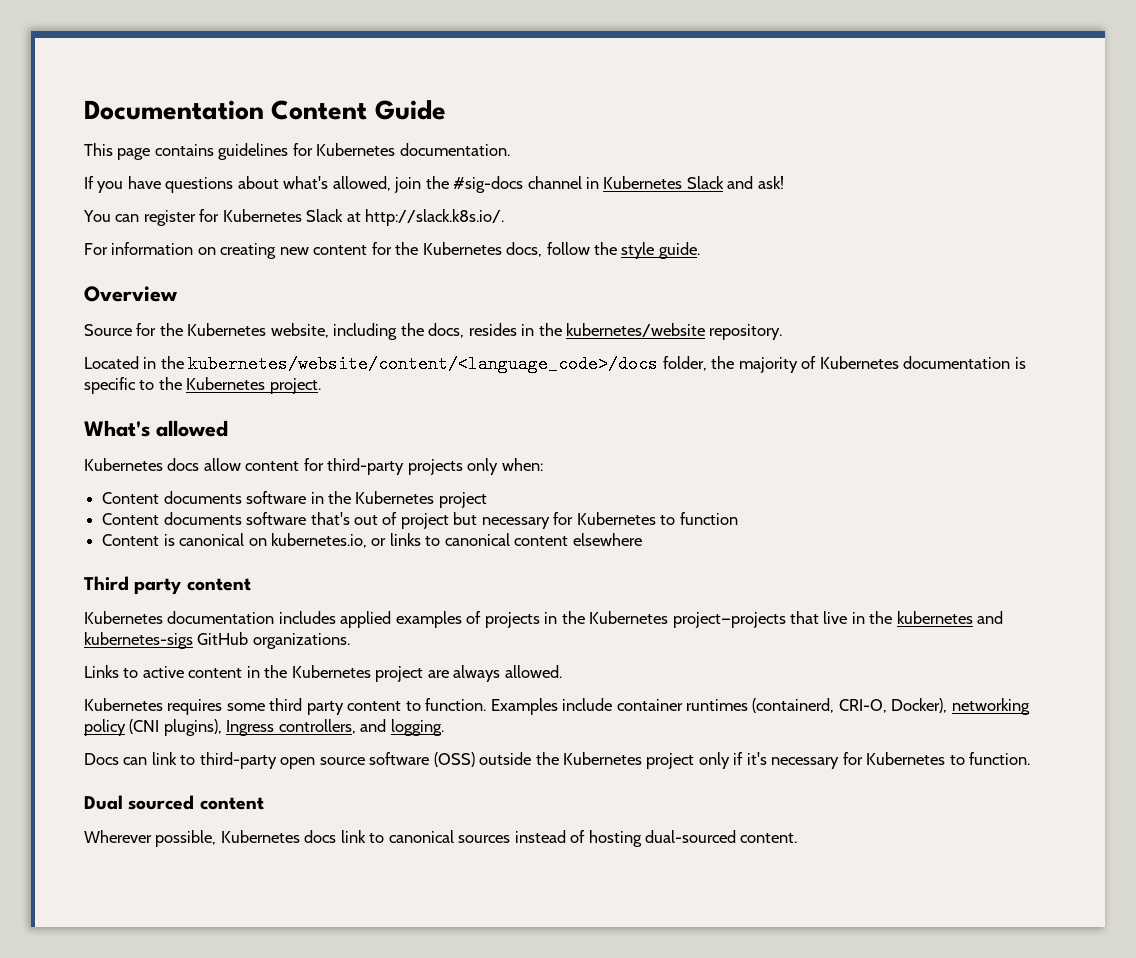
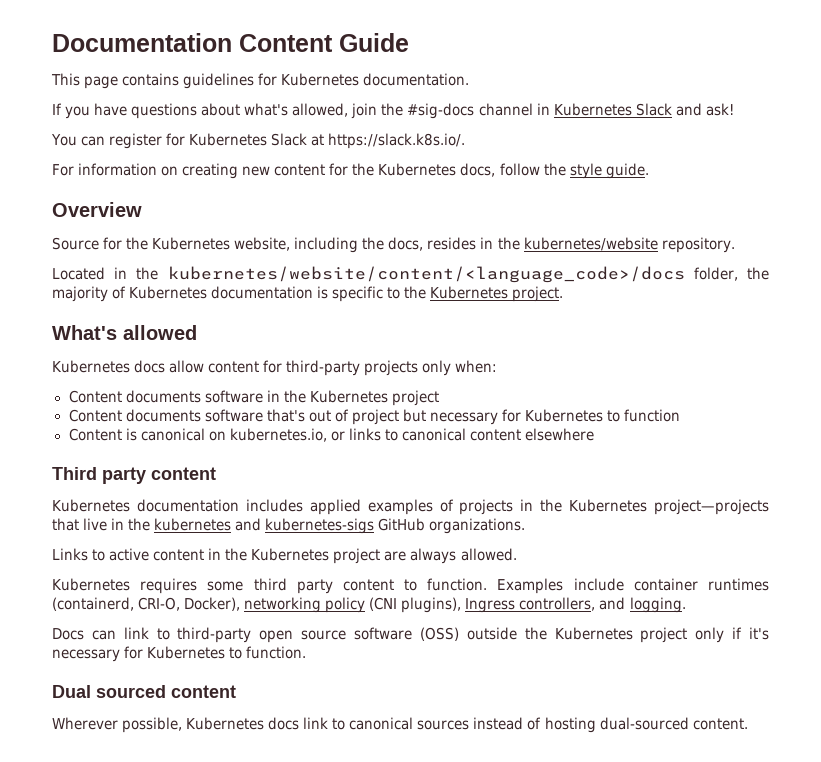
- You can register for Kubernetes Slack at http://slack.k8s.io/.
+ You can register for Kubernetes Slack at https://slack.k8s.io/.

